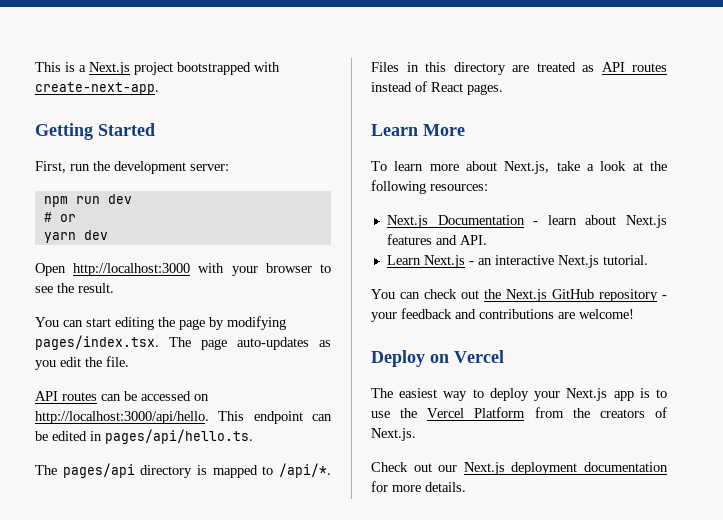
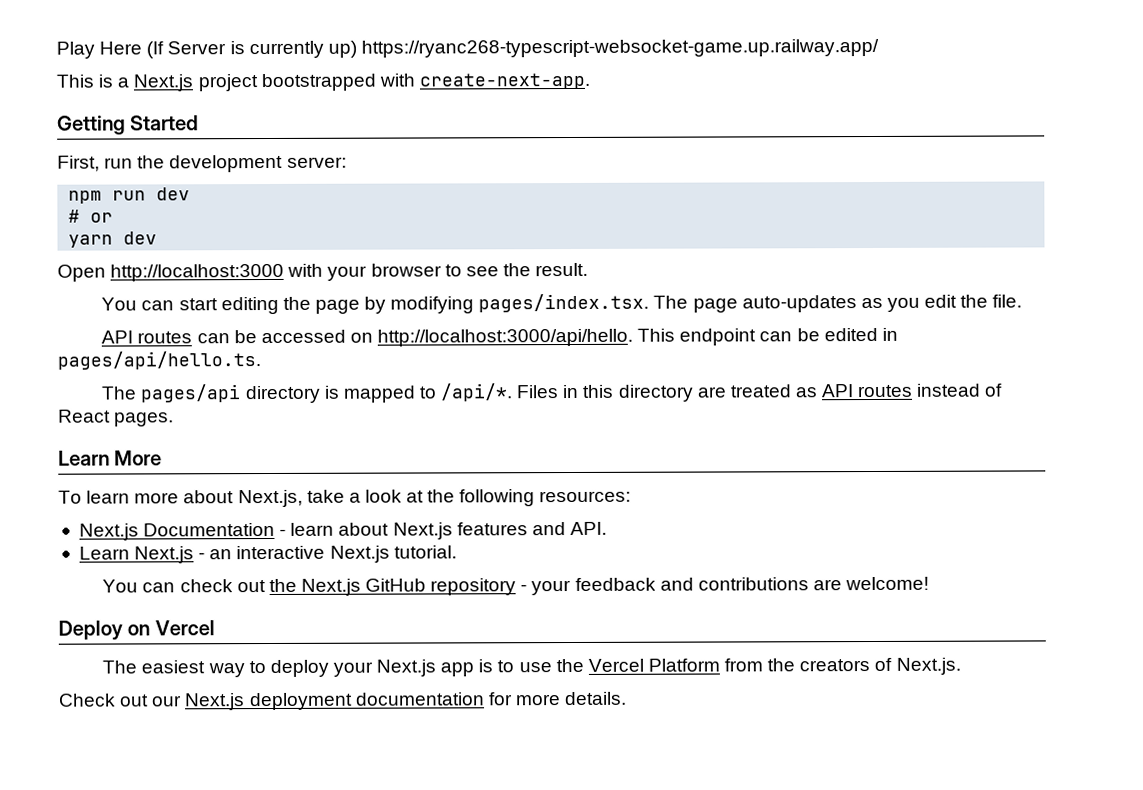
+ Play Here (If Server is currently up) https://ryanc268-typescript-websocket-game.up.railway.app/

